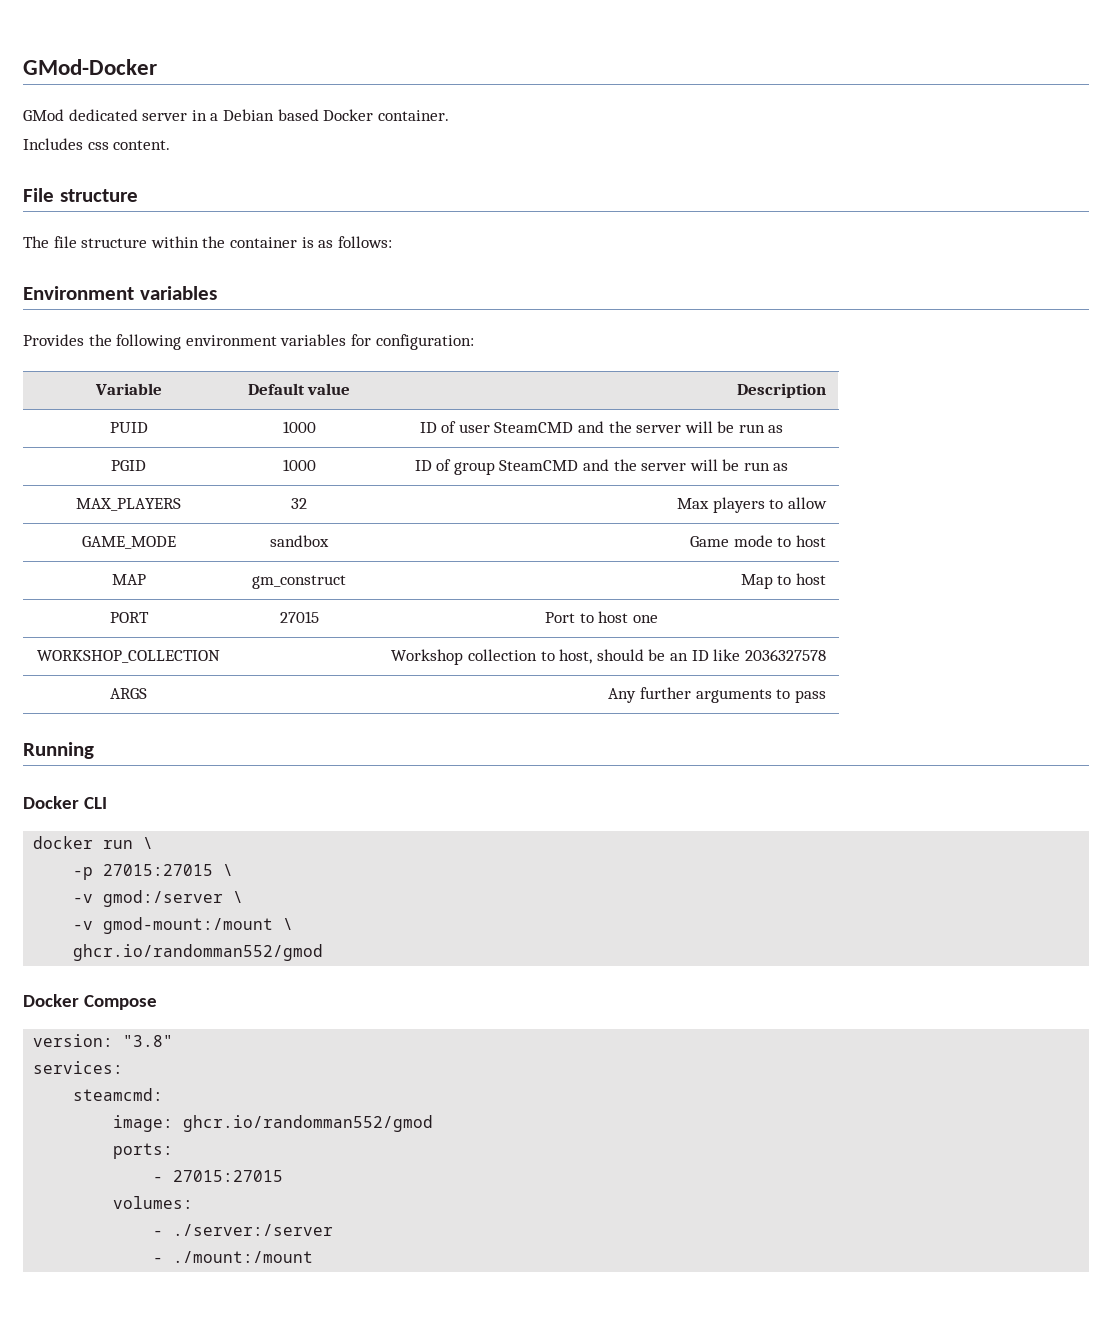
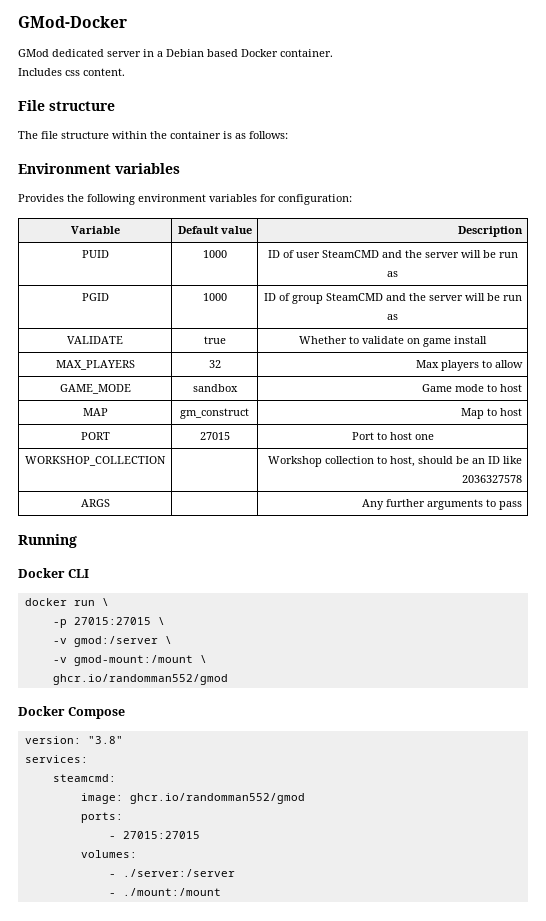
+ VALIDATE | true | Whether to validate on game install

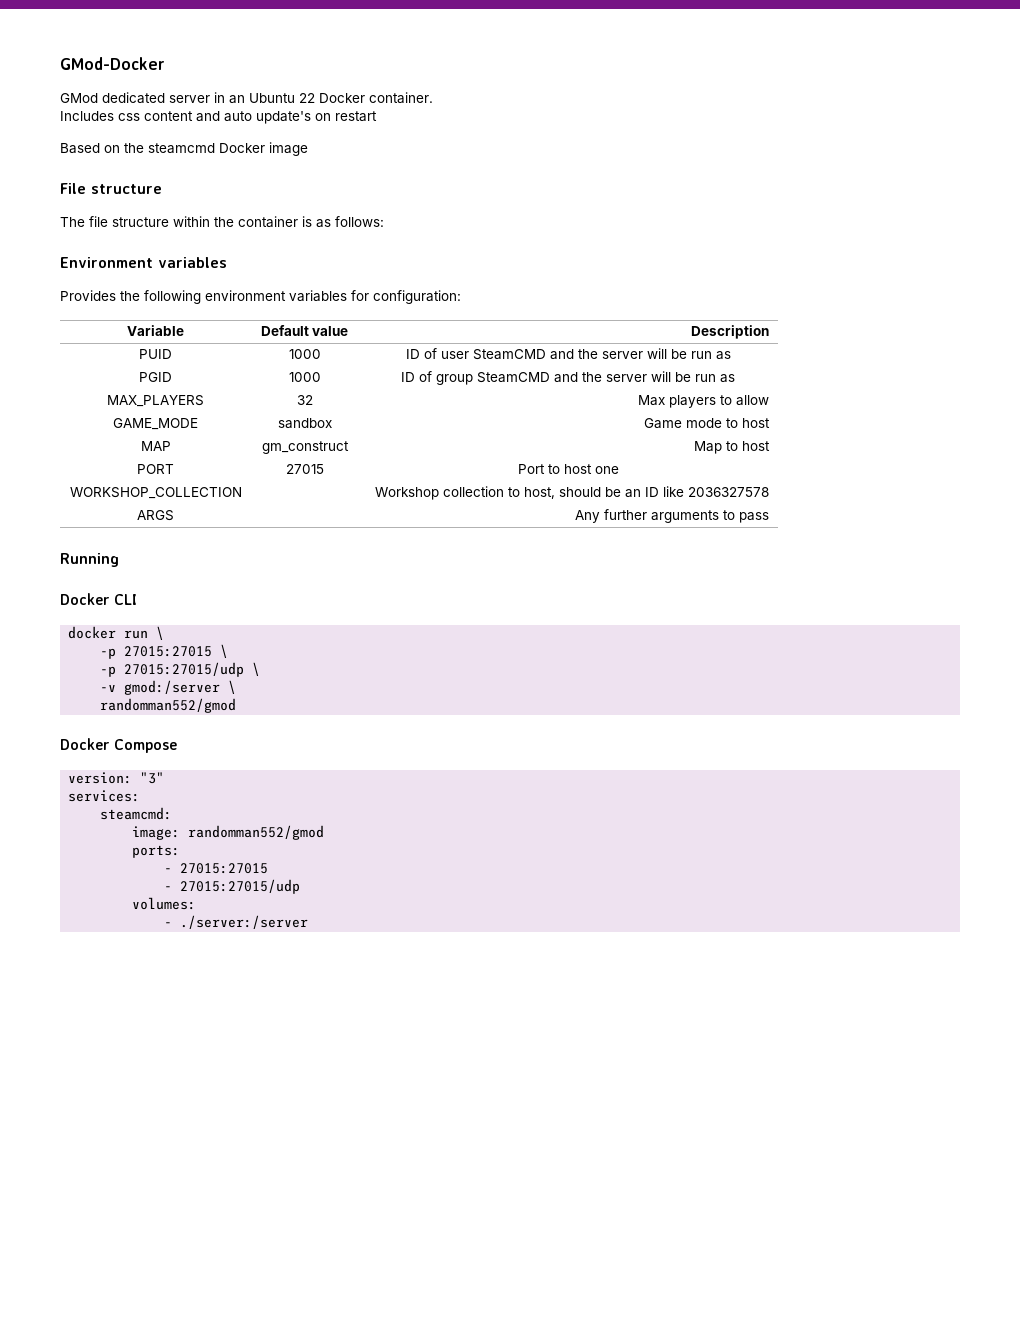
- GMod dedicated server in a Debian based Docker container.
+ GMod dedicated server in an Ubuntu 22 Docker container.
- Includes css content.
+ Includes css content and auto update's on restart
+ Based on the steamcmd Docker image
- VALIDATE | true | Whether to validate on game install
+ -p 27015:27015/udp \
  -v gmod:/server \
- -v gmod-mount:/mount \
- ghcr.io/randomman552/gmod
+ randomman552/gmod
- version: "3.8"
+ version: "3"
- image: ghcr.io/randomman552/gmod
+ image: randomman552/gmod
+ - 27015:27015/udp
- - ./mount:/mount

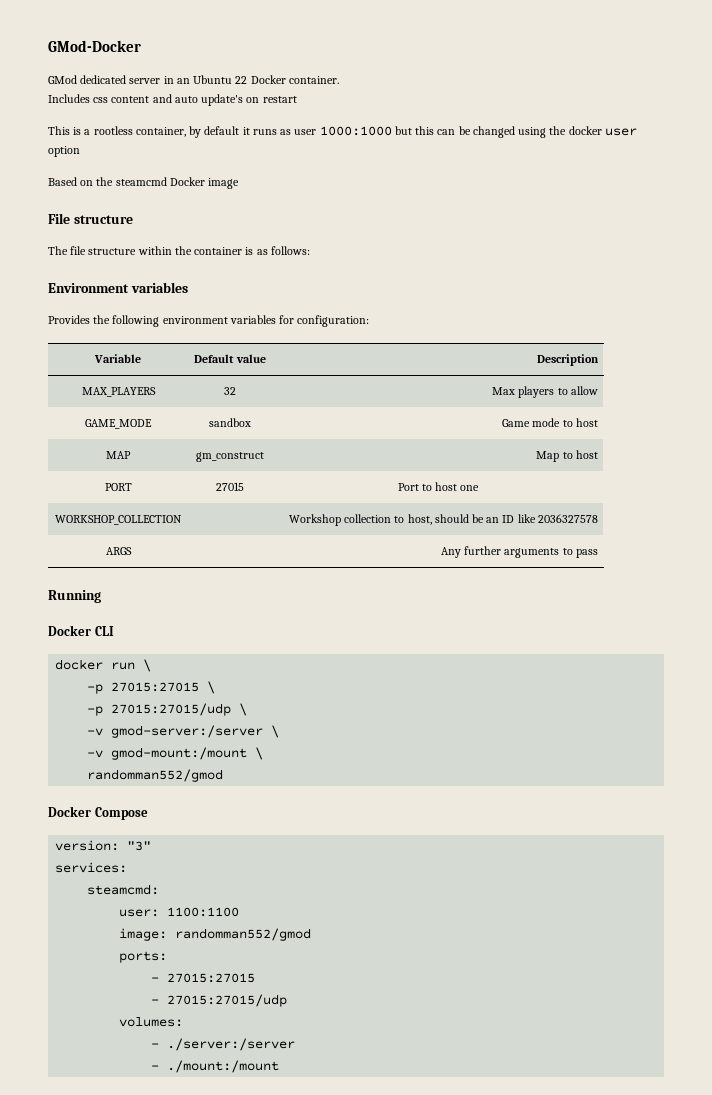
+ This is a rootless container, by default it runs as user 1000:1000 but this can be changed using the docker user option
- PUID | 1000 | ID of user SteamCMD and the server will be run as
- PGID | 1000 | ID of group SteamCMD and the server will be run as
- -v gmod:/server \
+ -v gmod-server:/server \
+ -v gmod-mount:/mount \
+ user: 1100:1100
+ - ./mount:/mount

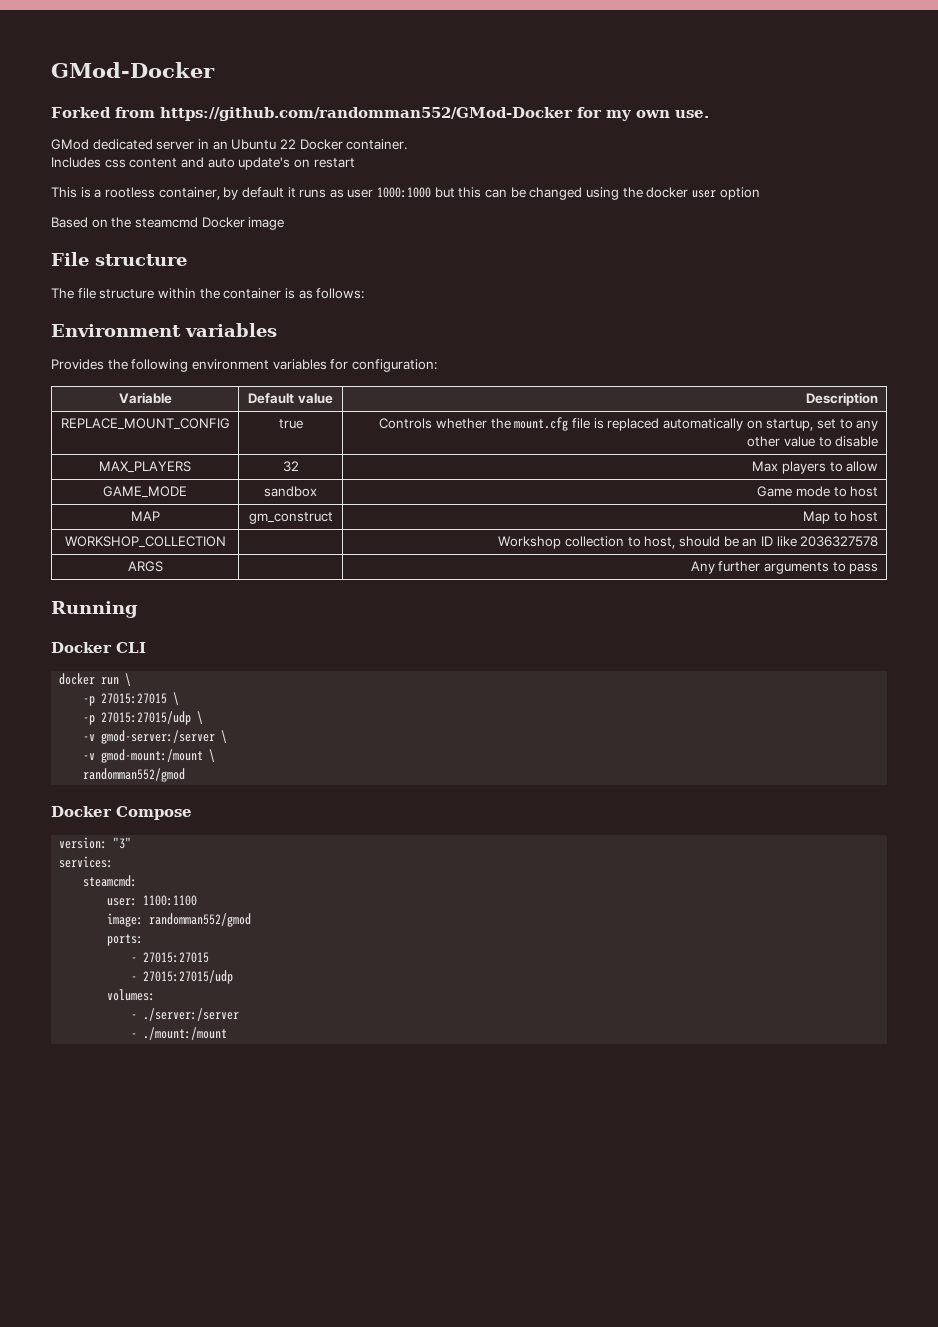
+ Forked from https://github.com/randomman552/GMod-Docker for my own use.
+ REPLACE_MOUNT_CONFIG | true | Controls whether the mount.cfg file is replaced automatically on startup, set to any other value to disable
- PORT | 27015 | Port to host one

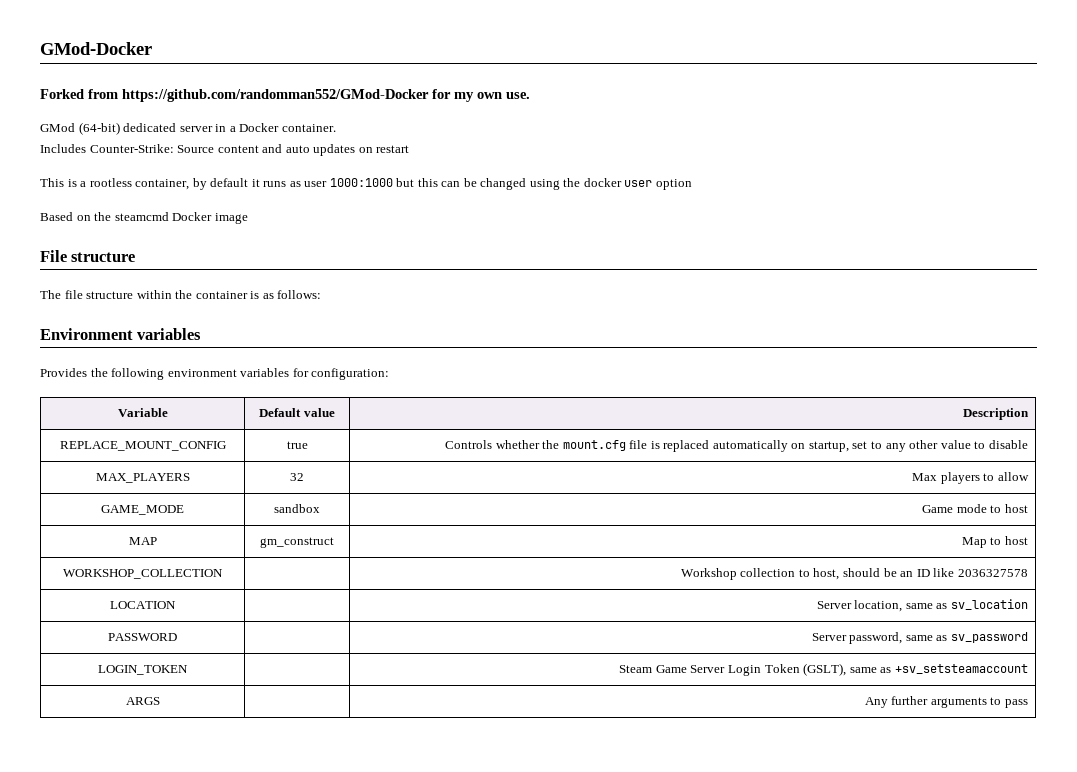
- GMod dedicated server in an Ubuntu 22 Docker container.
+ GMod (64-bit) dedicated server in a Docker container.
- Includes css content and auto update's on restart
+ Includes Counter-Strike: Source content and auto updates on restart
+ LOCATION | | Server location, same as sv_location
+ PASSWORD | | Server password, same as sv_password
+ LOGIN_TOKEN | | Steam Game Server Login Token (GSLT), same as +sv_setsteamaccount
- Running
- Docker CLI
- docker run \
- -p 27015:27015 \
- -p 27015:27015/udp \
- -v gmod-server:/server \
- -v gmod-mount:/mount \
- randomman552/gmod
- Docker Compose
- version: "3"
- services:
- steamcmd:
- user: 1100:1100
- image: randomman552/gmod
- ports:
- - 27015:27015
- - 27015:27015/udp
- volumes:
- - ./server:/server
- - ./mount:/mount

